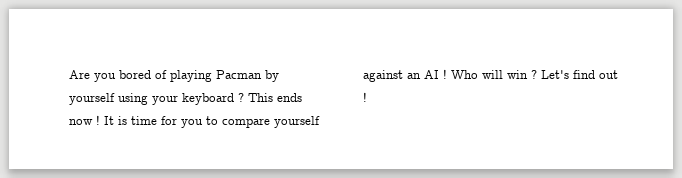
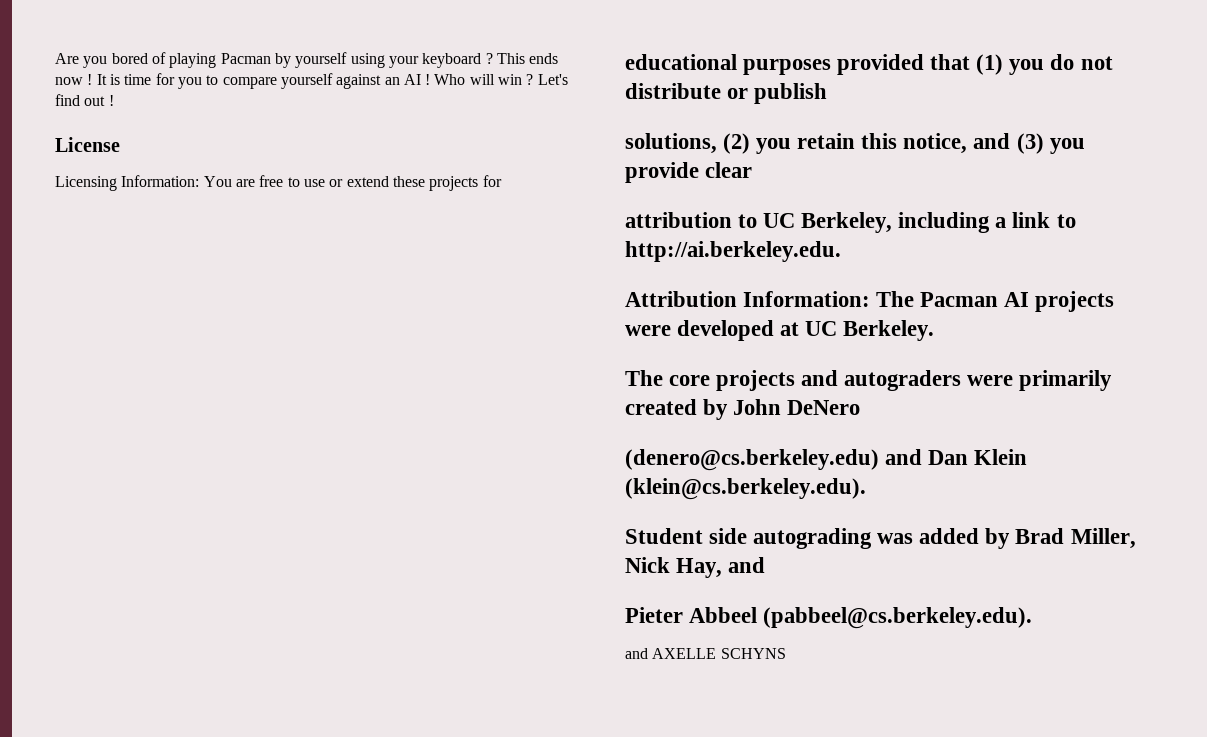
+ License
+ Licensing Information: You are free to use or extend these projects for
+ educational purposes provided that (1) you do not distribute or publish
+ solutions, (2) you retain this notice, and (3) you provide clear
+ attribution to UC Berkeley, including a link to http://ai.berkeley.edu.
+ Attribution Information: The Pacman AI projects were developed at UC Berkeley.
+ The core projects and autograders were primarily created by John DeNero
+ (denero@cs.berkeley.edu) and Dan Klein (klein@cs.berkeley.edu).
+ Student side autograding was added by Brad Miller, Nick Hay, and
+ Pieter Abbeel (pabbeel@cs.berkeley.edu).
+ and AXELLE SCHYNS

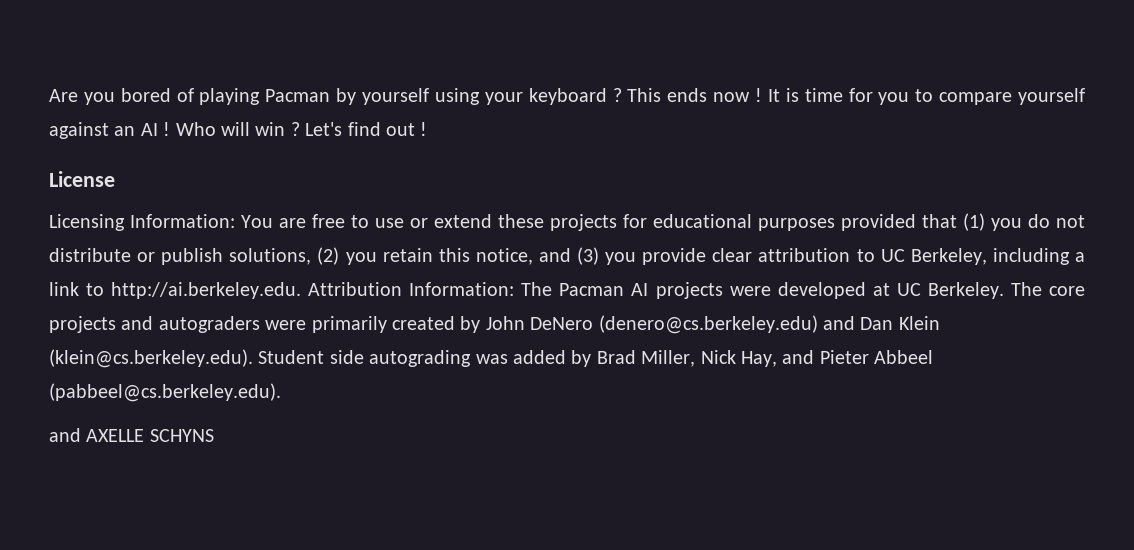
- You are free to use or extend these projects for
- educational purposes provided that (1) you do not distribute or publish
- solutions, (2) you retain this notice, and (3) you provide clear
- attribution to UC Berkeley, including a link to http://ai.berkeley.edu.
- Attribution Information:
+ You are free to use or extend these projects for educational purposes provided that (1) you do not distribute or publish solutions, (2) you retain this notice, and (3) you provide clear attribution to UC Berkeley, including a link to http://ai.berkeley.edu. Attribution Information:
- The Pacman AI projects were developed at UC Berkeley.
- The core projects and autograders were primarily created by John DeNero
- (denero@cs.berkeley.edu) and Dan Klein (klein@cs.berkeley.edu).
- Student side autograding was added by Brad Miller, Nick Hay, and
- Pieter Abbeel (pabbeel@cs.berkeley.edu).
+ The Pacman AI projects were developed at UC Berkeley. The core projects and autograders were primarily created by John DeNero (denero@cs.berkeley.edu) and Dan Klein (klein@cs.berkeley.edu). Student side autograding was added by Brad Miller, Nick Hay, and Pieter Abbeel (pabbeel@cs.berkeley.edu).

